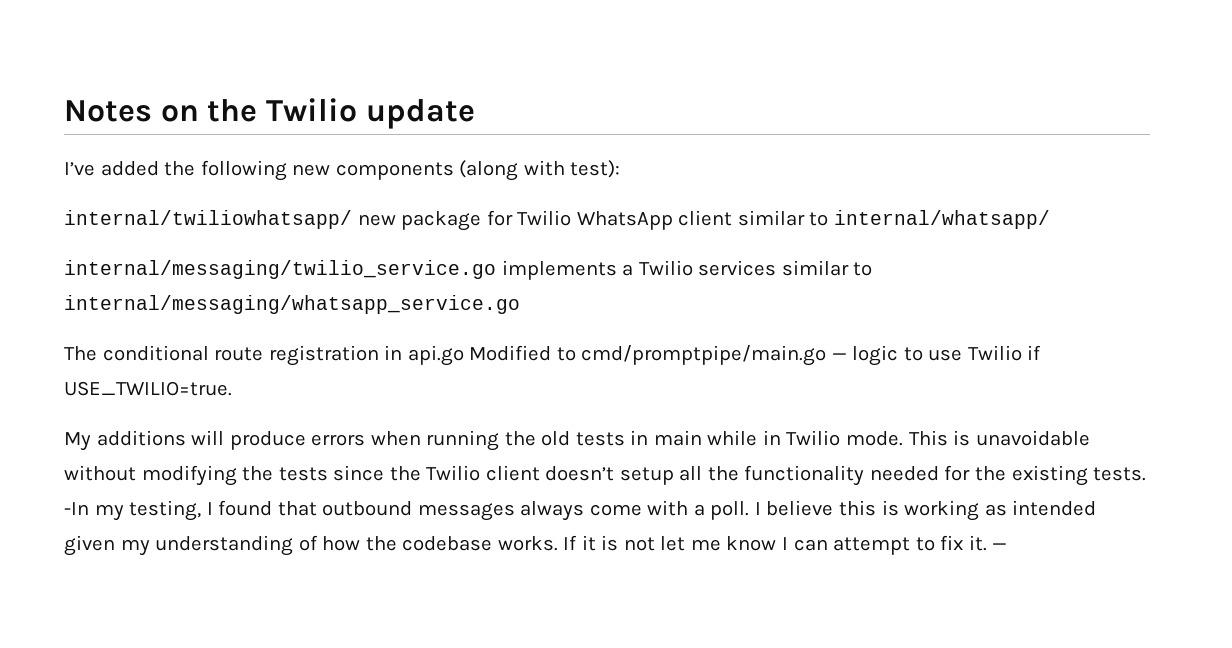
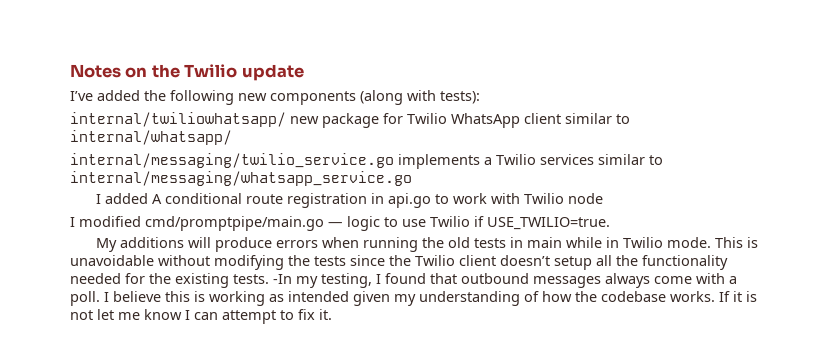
- I’ve added the following new components (along with test):
+ I’ve added the following new components (along with tests):
- The conditional route registration in api.go Modified to cmd/promptpipe/main.go — logic to use Twilio if USE_TWILIO=true.
+ I added A conditional route registration in api.go to work with Twilio node
+ I modified cmd/promptpipe/main.go — logic to use Twilio if USE_TWILIO=true.
- If it is not let me know I can attempt to fix it. —
+ If it is not let me know I can attempt to fix it.

